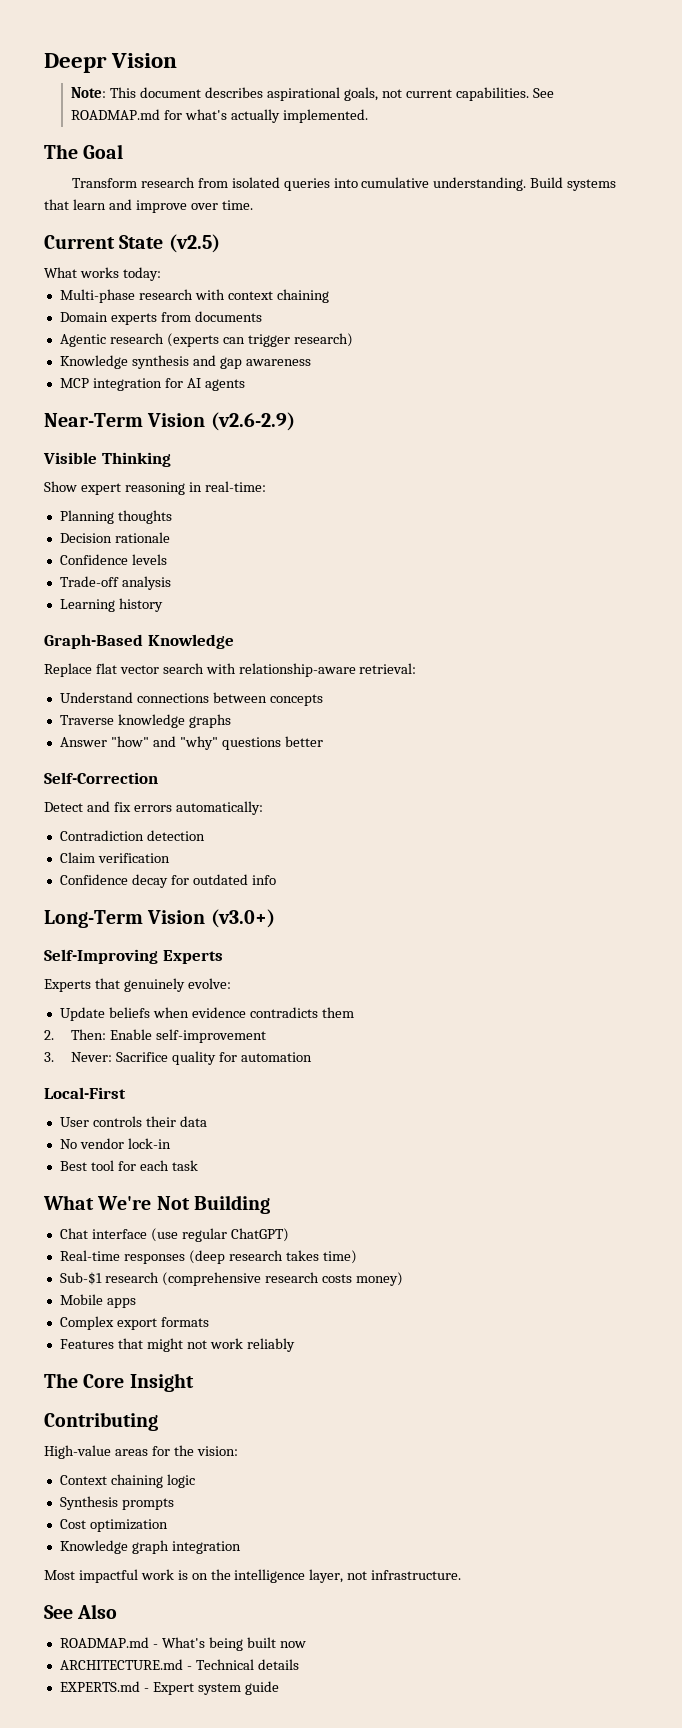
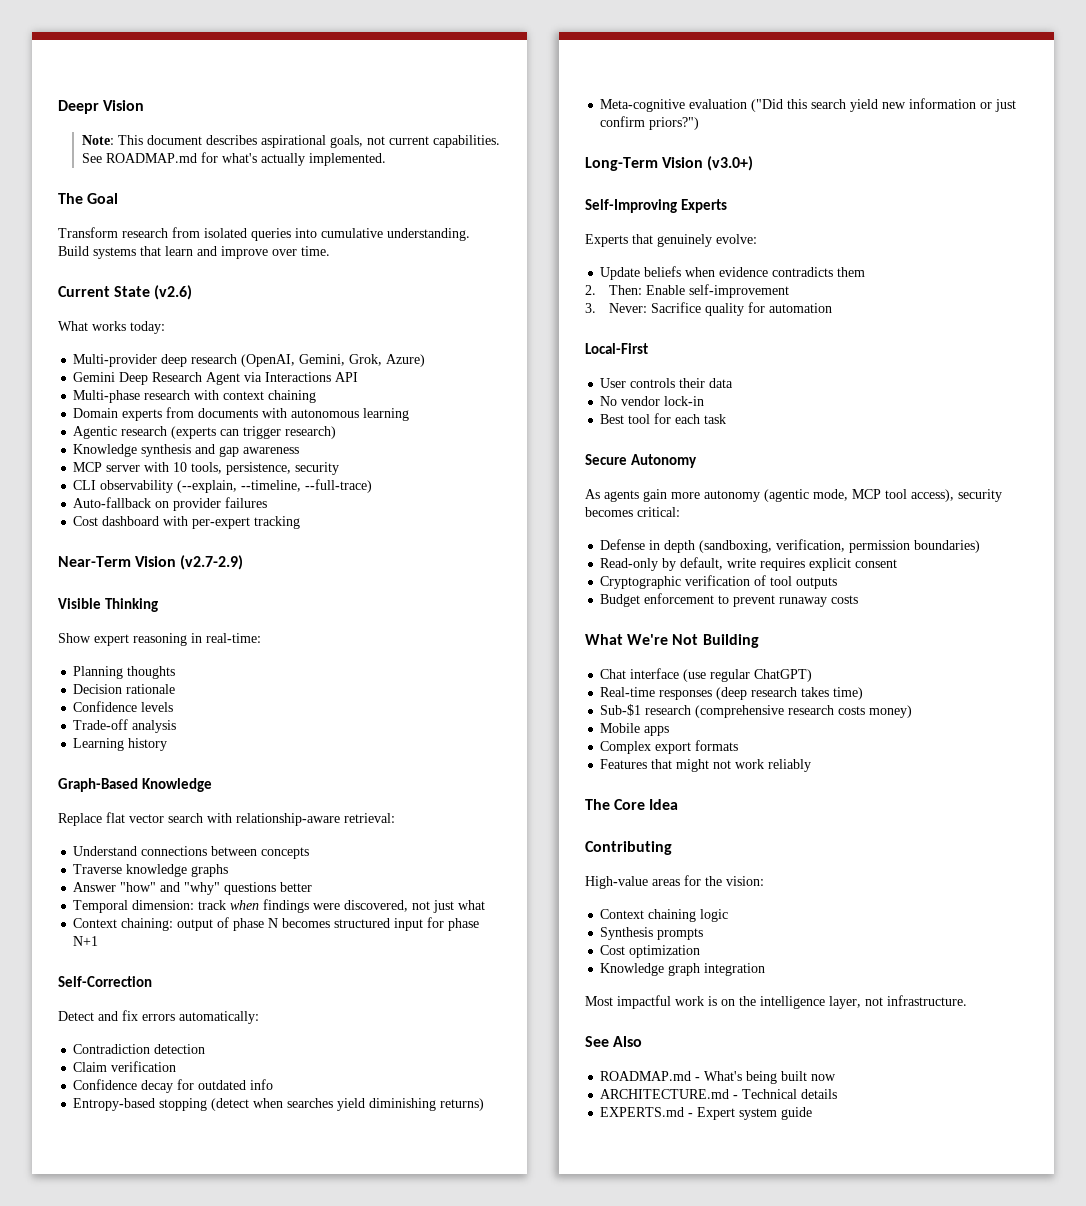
- Current State (v2.5)
+ Current State (v2.6)
+ Multi-provider deep research (OpenAI, Gemini, Grok, Azure)
+ Gemini Deep Research Agent via Interactions API
- Domain experts from documents
+ Domain experts from documents with autonomous learning
- MCP integration for AI agents
+ MCP server with 10 tools, persistence, security
+ CLI observability (--explain, --timeline, --full-trace)
+ Auto-fallback on provider failures
+ Cost dashboard with per-expert tracking
- Near-Term Vision (v2.6-2.9)
+ Near-Term Vision (v2.7-2.9)
+ Temporal dimension: track when findings were discovered, not just what
+ Context chaining: output of phase N becomes structured input for phase N+1
+ Entropy-based stopping (detect when searches yield diminishing returns)
+ Meta-cognitive evaluation ("Did this search yield new information or just confirm priors?")
+ Secure Autonomy
+ As agents gain more autonomy (agentic mode, MCP tool access), security becomes critical:
+ Defense in depth (sandboxing, verification, permission boundaries)
+ Read-only by default, write requires explicit consent
+ Cryptographic verification of tool outputs
+ Budget enforcement to prevent runaway costs
- The Core Insight
+ The Core Idea

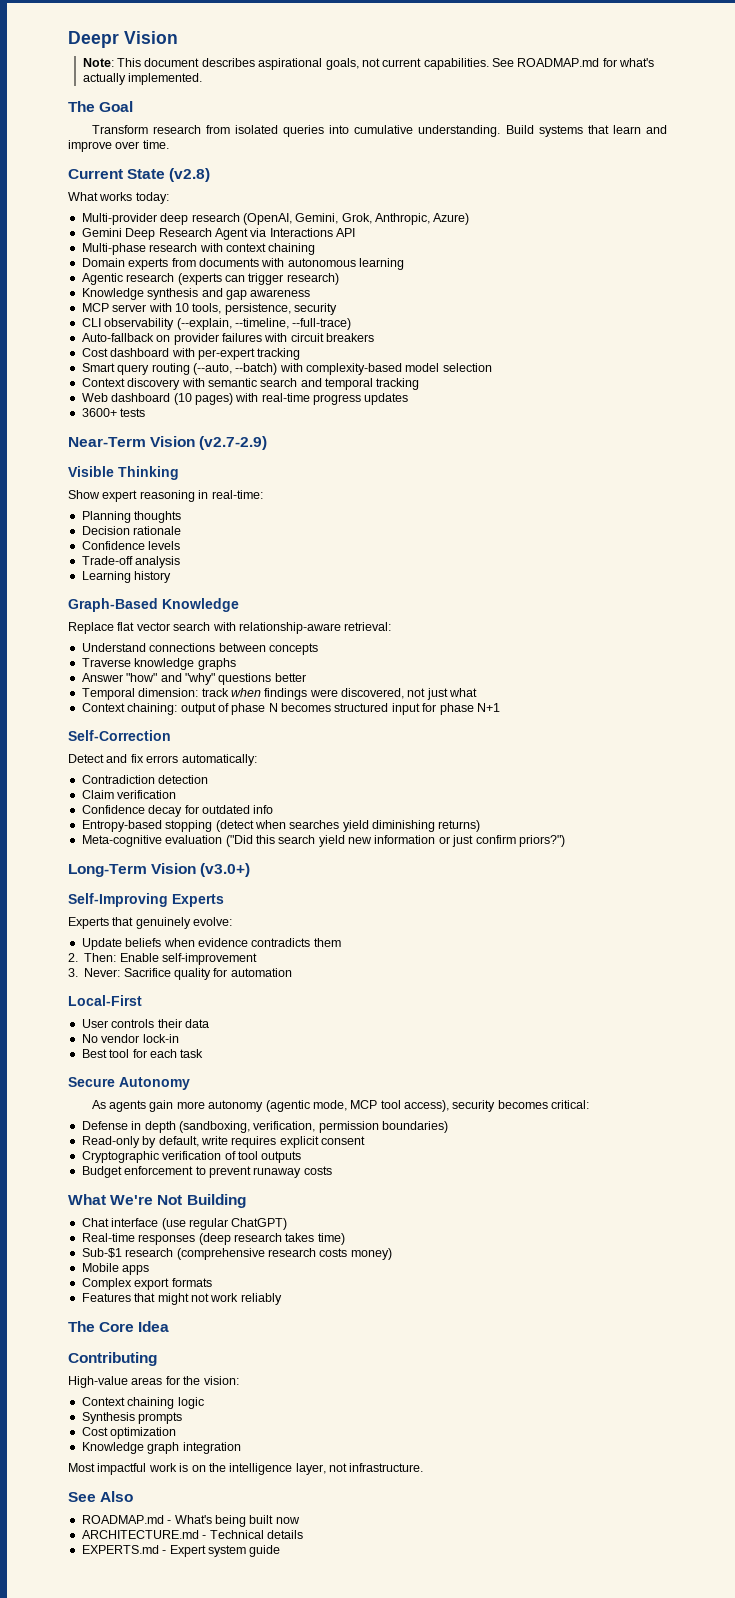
- Current State (v2.6)
+ Current State (v2.8)
- Multi-provider deep research (OpenAI, Gemini, Grok, Azure)
+ Multi-provider deep research (OpenAI, Gemini, Grok, Anthropic, Azure)
- Auto-fallback on provider failures
+ Auto-fallback on provider failures with circuit breakers
+ Smart query routing (--auto, --batch) with complexity-based model selection
+ Context discovery with semantic search and temporal tracking
+ Web dashboard (10 pages) with real-time progress updates
+ 3600+ tests

